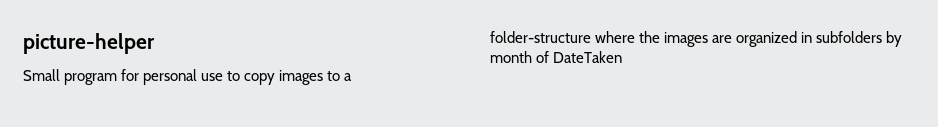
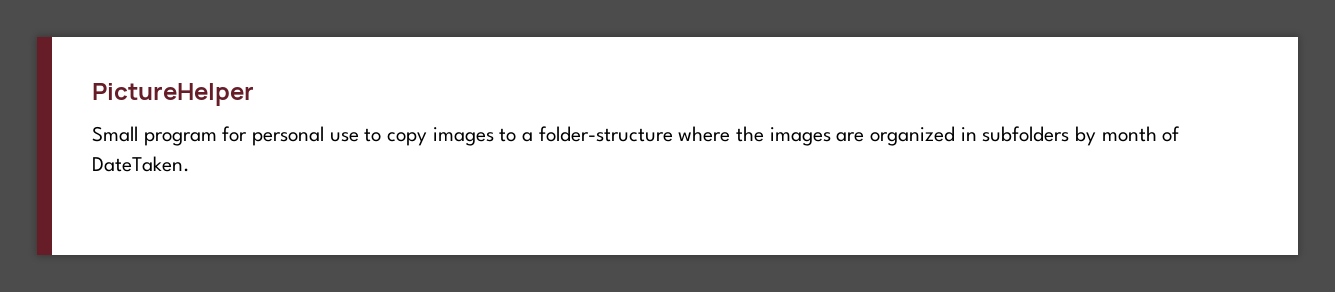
- picture-helper
+ PictureHelper
- Small program for personal use to copy images to a folder-structure where the images are organized in subfolders by month of DateTaken
+ Small program for personal use to copy images to a folder-structure where the images are organized in subfolders by month of DateTaken.

